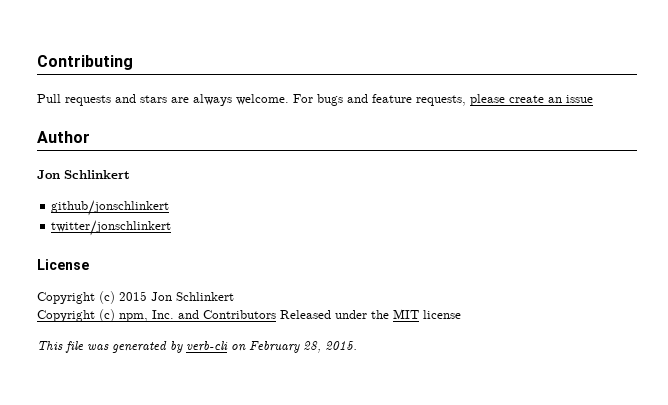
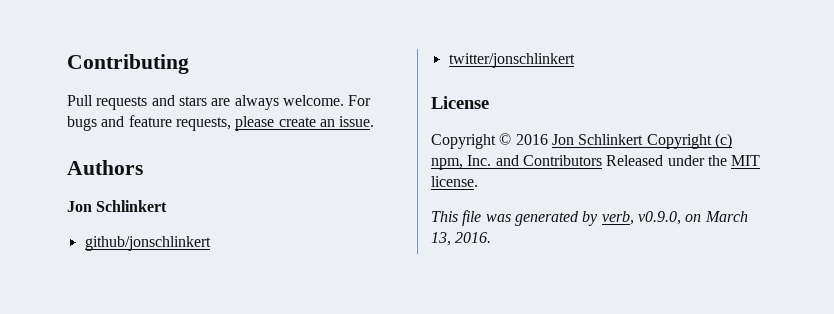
- For bugs and feature requests, please create an issue
- Author
+ For bugs and feature requests, please create an issue.
+ Authors
- Copyright (c) 2015 Jon Schlinkert
- Copyright (c) npm, Inc. and Contributors Released under the MIT license
+ Copyright © 2016 Jon Schlinkert Copyright (c) npm, Inc. and Contributors Released under the MIT license.
- This file was generated by verb-cli on February 28, 2015.
+ This file was generated by verb, v0.9.0, on March 13, 2016.

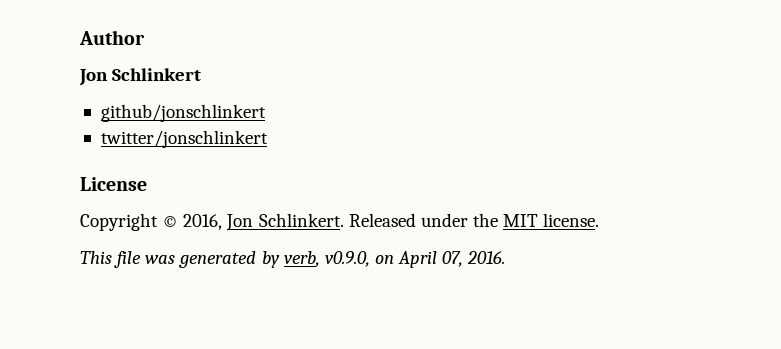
- Contributing
- Pull requests and stars are always welcome. For bugs and feature requests, please create an issue.
- Authors
+ Author
- Copyright © 2016 Jon Schlinkert Copyright (c) npm, Inc. and Contributors Released under the MIT license.
+ Copyright © 2016, Jon Schlinkert. Released under the MIT license.
- This file was generated by verb, v0.9.0, on March 13, 2016.
+ This file was generated by verb, v0.9.0, on April 07, 2016.

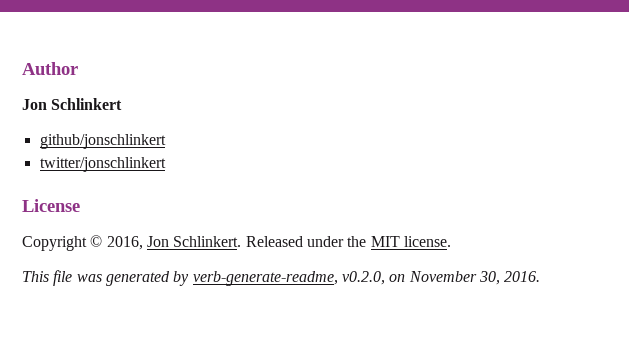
- This file was generated by verb, v0.9.0, on April 07, 2016.
+ This file was generated by verb-generate-readme, v0.2.0, on November 30, 2016.

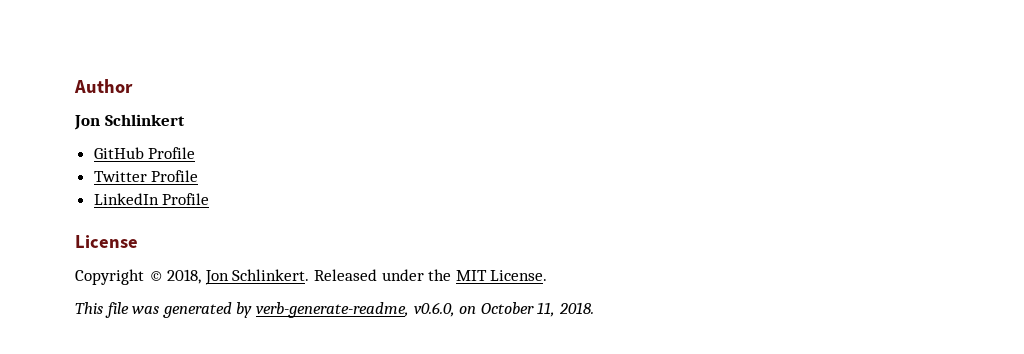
- github/jonschlinkert
- twitter/jonschlinkert
+ GitHub Profile
+ Twitter Profile
+ LinkedIn Profile
- Copyright © 2016, Jon Schlinkert.
+ Copyright © 2018, Jon Schlinkert.
- Released under the MIT license.
+ Released under the MIT License.
- This file was generated by verb-generate-readme, v0.2.0, on November 30, 2016.
+ This file was generated by verb-generate-readme, v0.6.0, on October 11, 2018.

